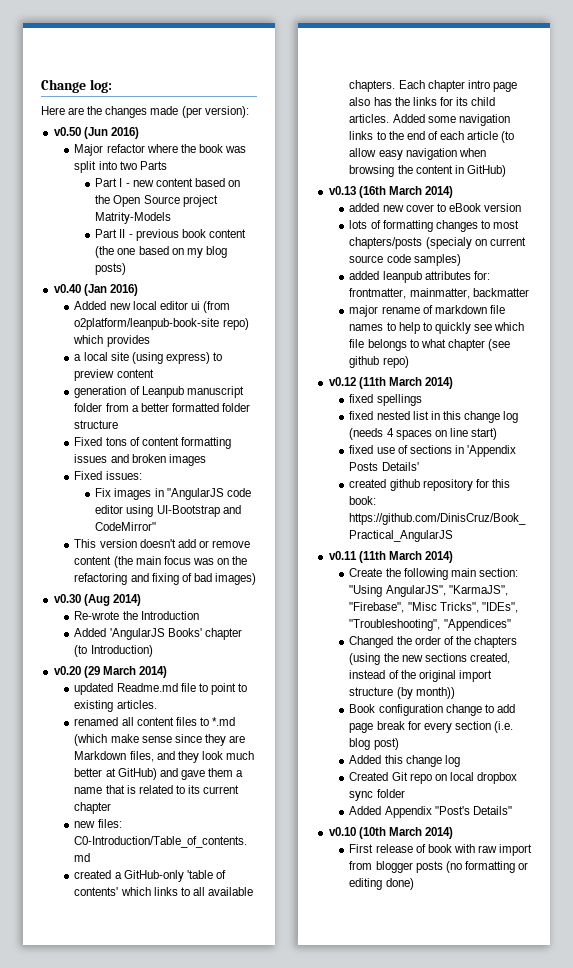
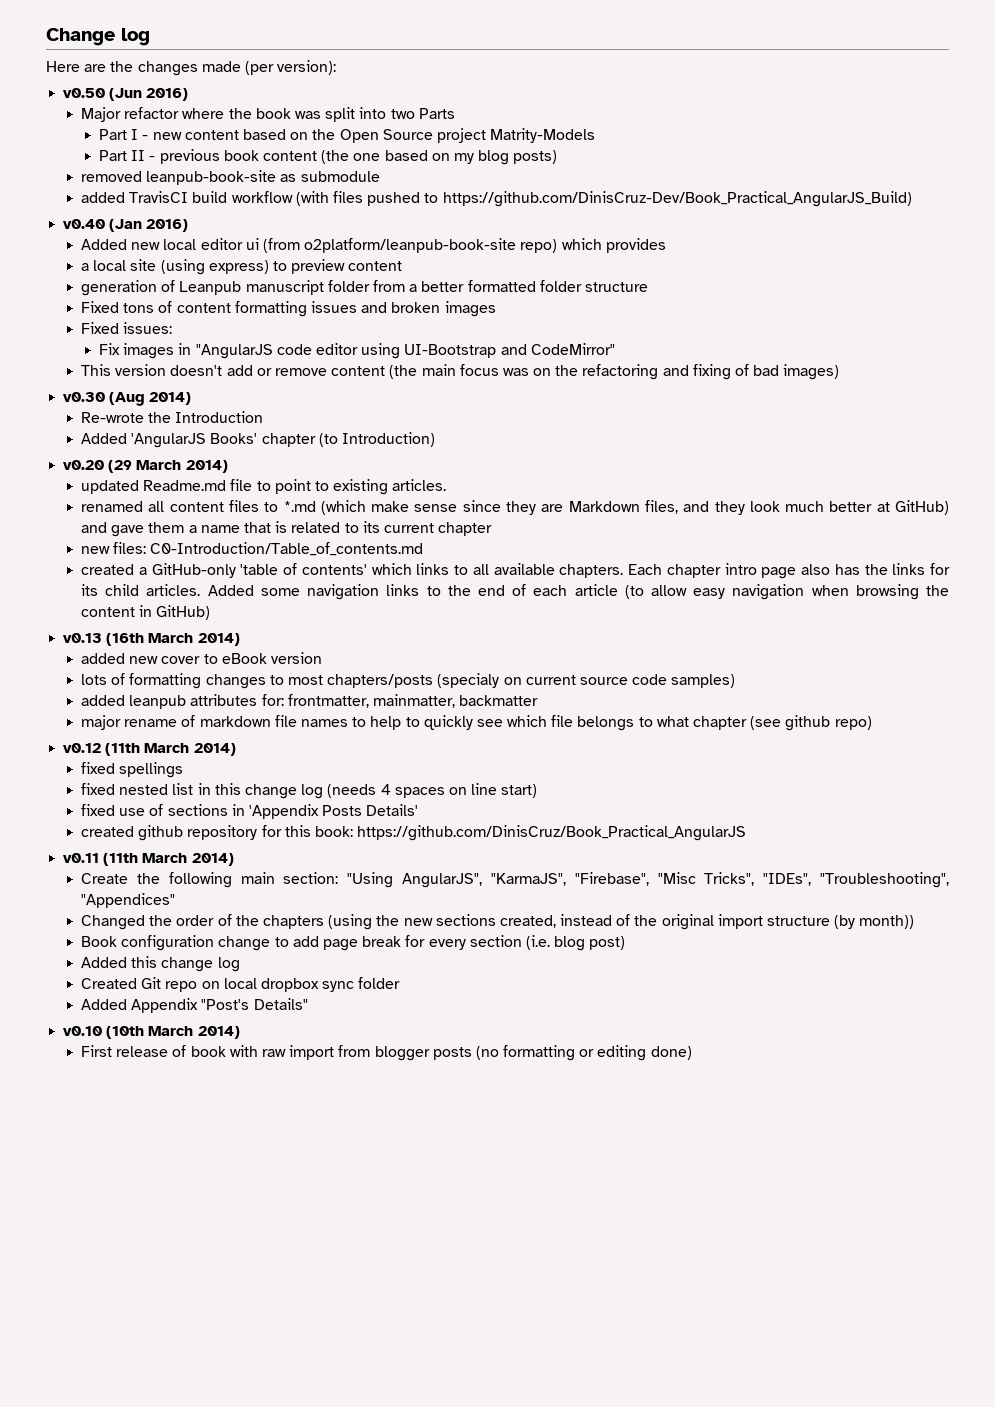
- Change log:
+ Change log
+ removed leanpub-book-site as submodule
+ added TravisCI build workflow (with files pushed to https://github.com/DinisCruz-Dev/Book_Practical_AngularJS_Build)

